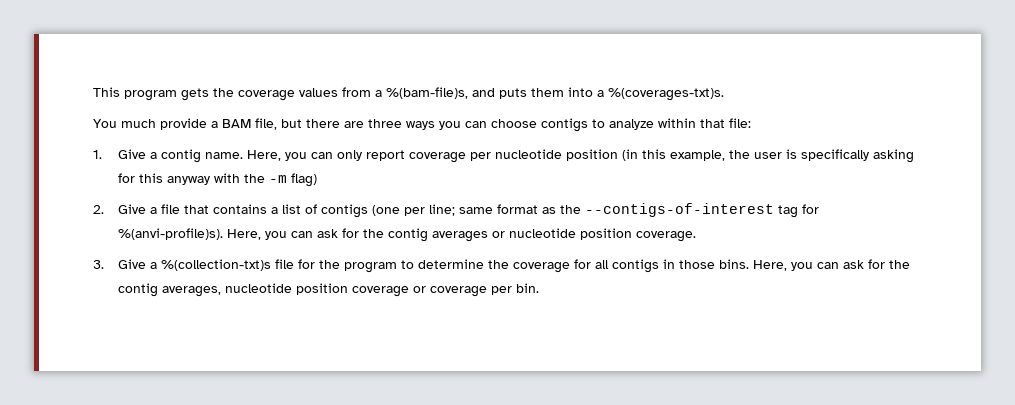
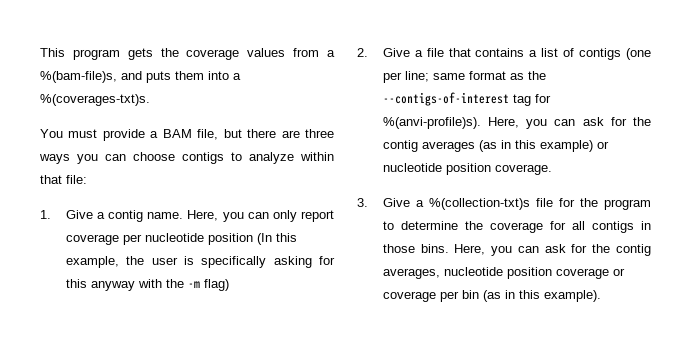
- You much provide a BAM file, but there are three ways you can choose contigs to analyze within that file:
+ You must provide a BAM file, but there are three ways you can choose contigs to analyze within that file:
- Here, you can only report coverage per nucleotide position (in this example, the user is specifically asking for this anyway with the -m flag)
+ Here, you can only report coverage per nucleotide position (In this example, the user is specifically asking for this anyway with the -m flag)
- Here, you can ask for the contig averages or nucleotide position coverage.
+ Here, you can ask for the contig averages (as in this example) or nucleotide position coverage.
- Here, you can ask for the contig averages, nucleotide position coverage or coverage per bin.
+ Here, you can ask for the contig averages, nucleotide position coverage or coverage per bin (as in this example).

